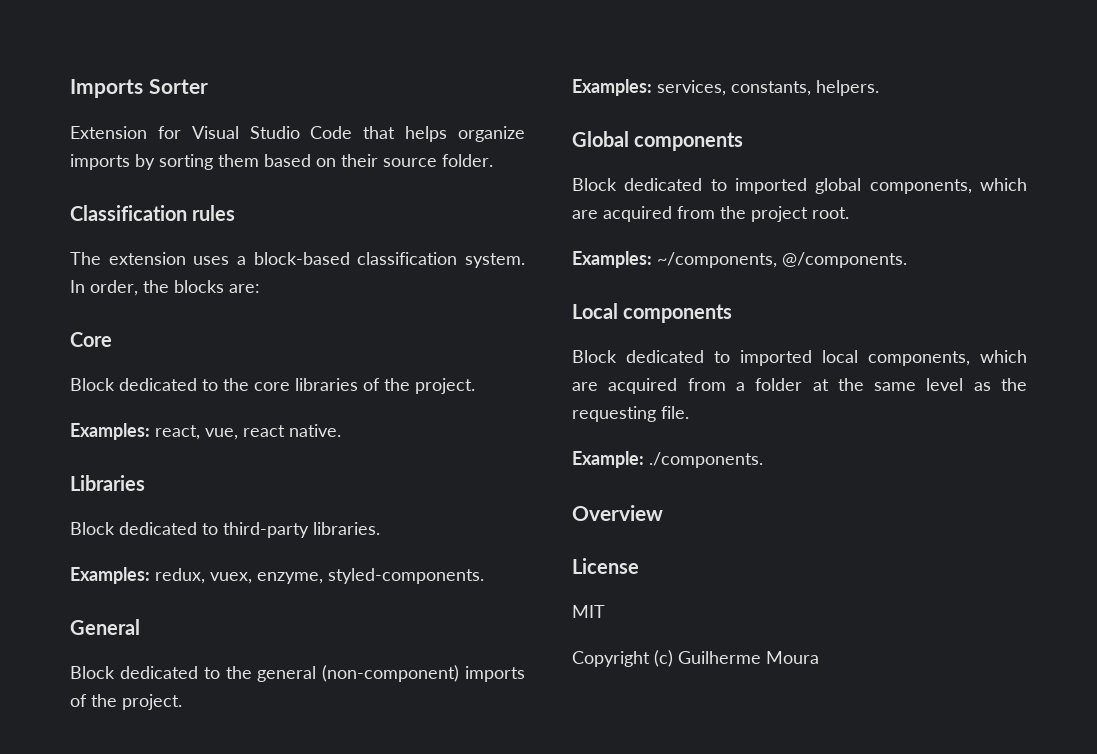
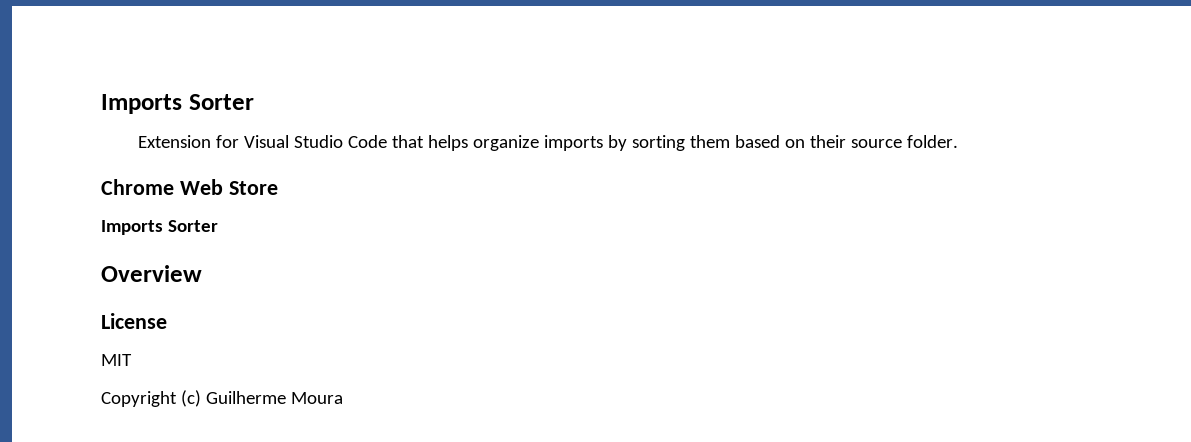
- Classification rules
- The extension uses a block-based classification system. In order, the blocks are:
- Core
- Block dedicated to the core libraries of the project.
- Examples: react, vue, react native.
- Libraries
- Block dedicated to third-party libraries.
- Examples: redux, vuex, enzyme, styled-components.
- General
- Block dedicated to the general (non-component) imports of the project.
- Examples: services, constants, helpers.
- Global components
- Block dedicated to imported global components, which are acquired from the project root.
- Examples: ~/components, @/components.
- Local components
- Block dedicated to imported local components, which are acquired from a folder at the same level as the requesting file.
- Example: ./components.
+ Chrome Web Store
+ Imports Sorter

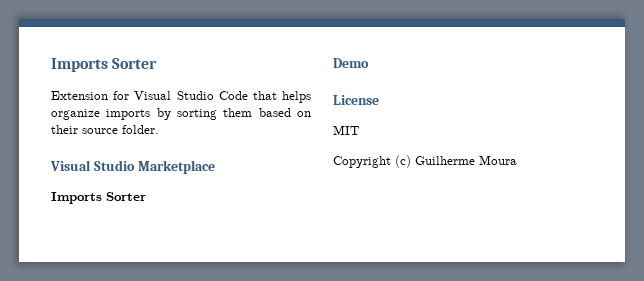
- Chrome Web Store
+ Visual Studio Marketplace
  Imports Sorter
- Overview
+ Demo

